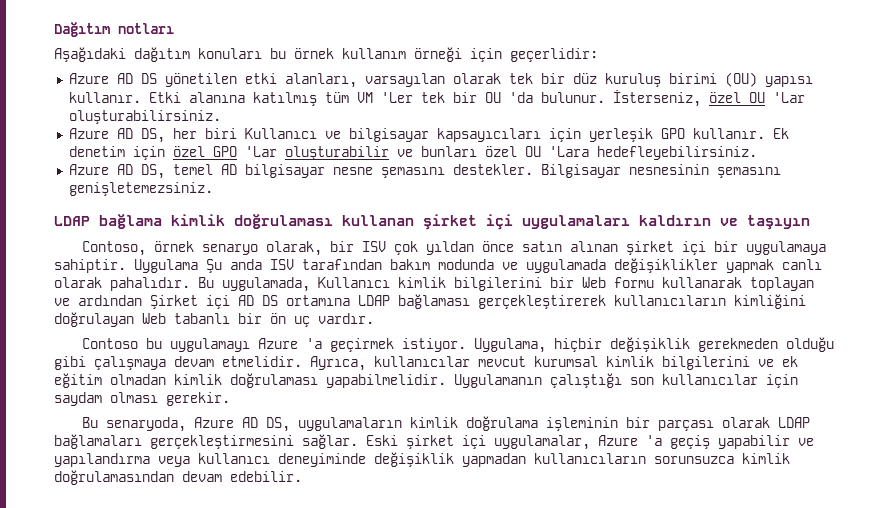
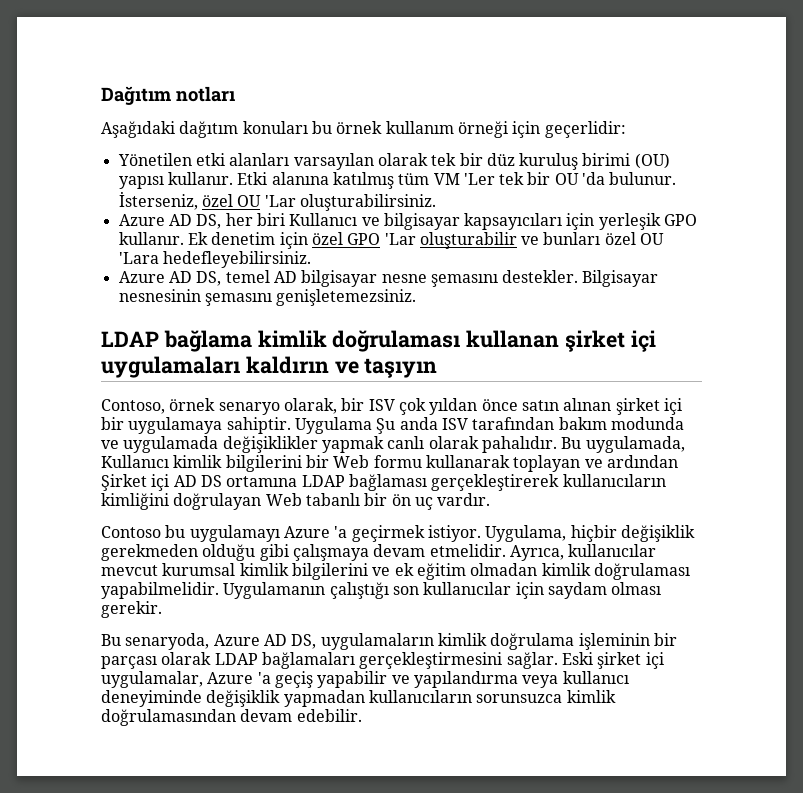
- Azure AD DS yönetilen etki alanları, varsayılan olarak tek bir düz kuruluş birimi (OU) yapısı kullanır.
+ Yönetilen etki alanları varsayılan olarak tek bir düz kuruluş birimi (OU) yapısı kullanır.

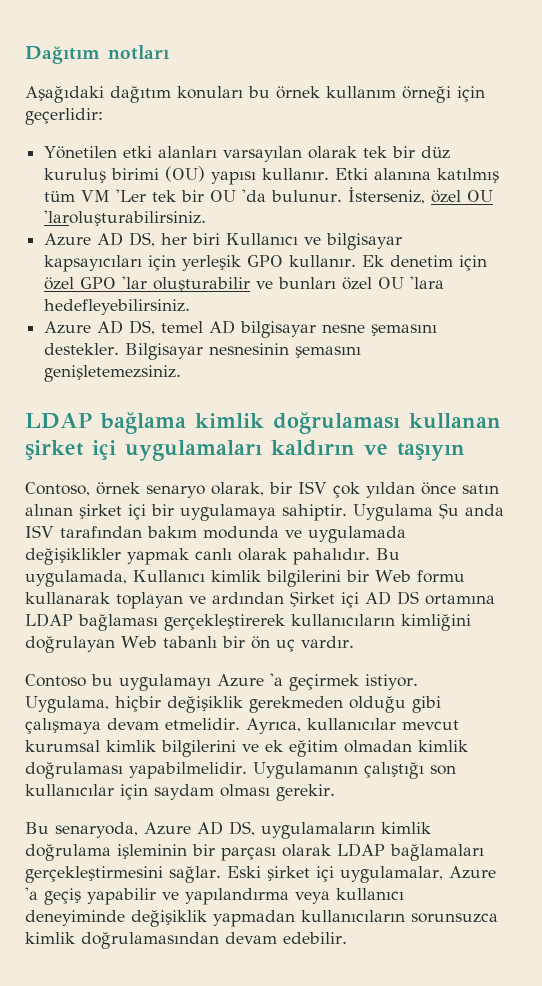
- İsterseniz, özel OU 'Lar oluşturabilirsiniz.
+ İsterseniz, özel OU 'laroluşturabilirsiniz.
- Ek denetim için özel GPO 'Lar oluşturabilir ve bunları özel OU 'Lara hedefleyebilirsiniz.
+ Ek denetim için özel GPO 'lar oluşturabilir ve bunları özel OU 'lara hedefleyebilirsiniz.

